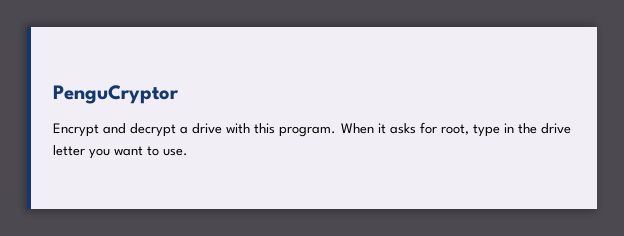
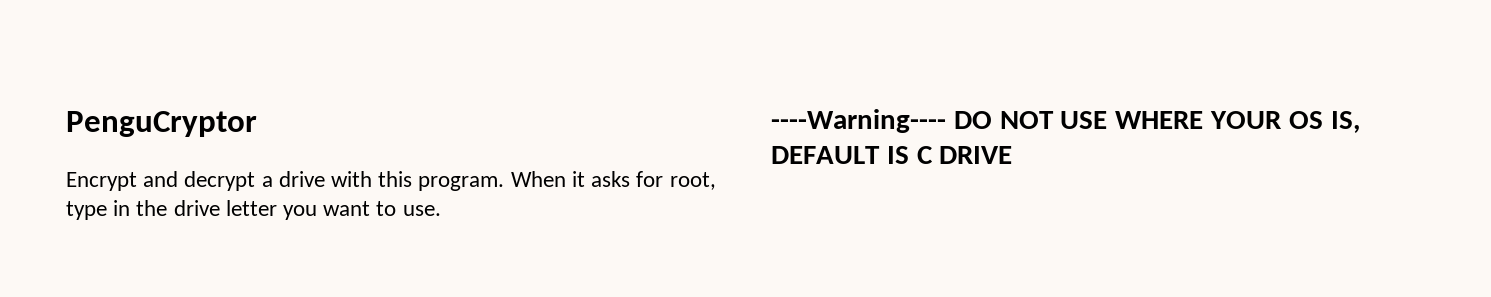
+ ----Warning---- DO NOT USE WHERE YOUR OS IS, DEFAULT IS C DRIVE

